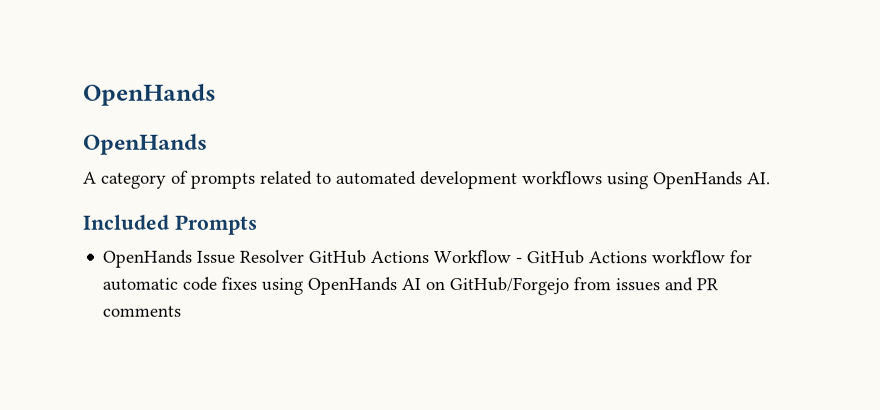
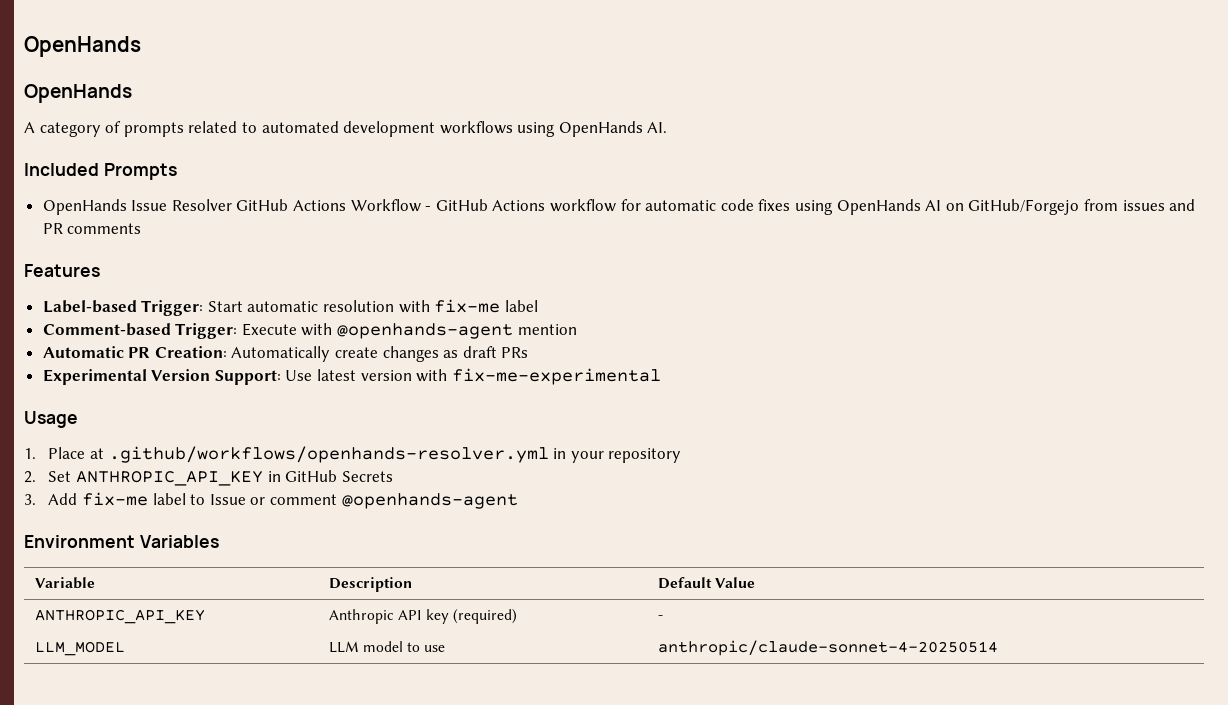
+ Features
+ Label-based Trigger: Start automatic resolution with fix-me label
+ Comment-based Trigger: Execute with @openhands-agent mention
+ Automatic PR Creation: Automatically create changes as draft PRs
+ Experimental Version Support: Use latest version with fix-me-experimental
+ Usage
+ 1. Place at .github/workflows/openhands-resolver.yml in your repository
+ 2. Set ANTHROPIC_API_KEY in GitHub Secrets
+ 3. Add fix-me label to Issue or comment @openhands-agent
+ Environment Variables
+ Variable | Description | Default Value
+ ANTHROPIC_API_KEY | Anthropic API key (required) | -
+ LLM_MODEL | LLM model to use | anthropic/claude-sonnet-4-20250514

